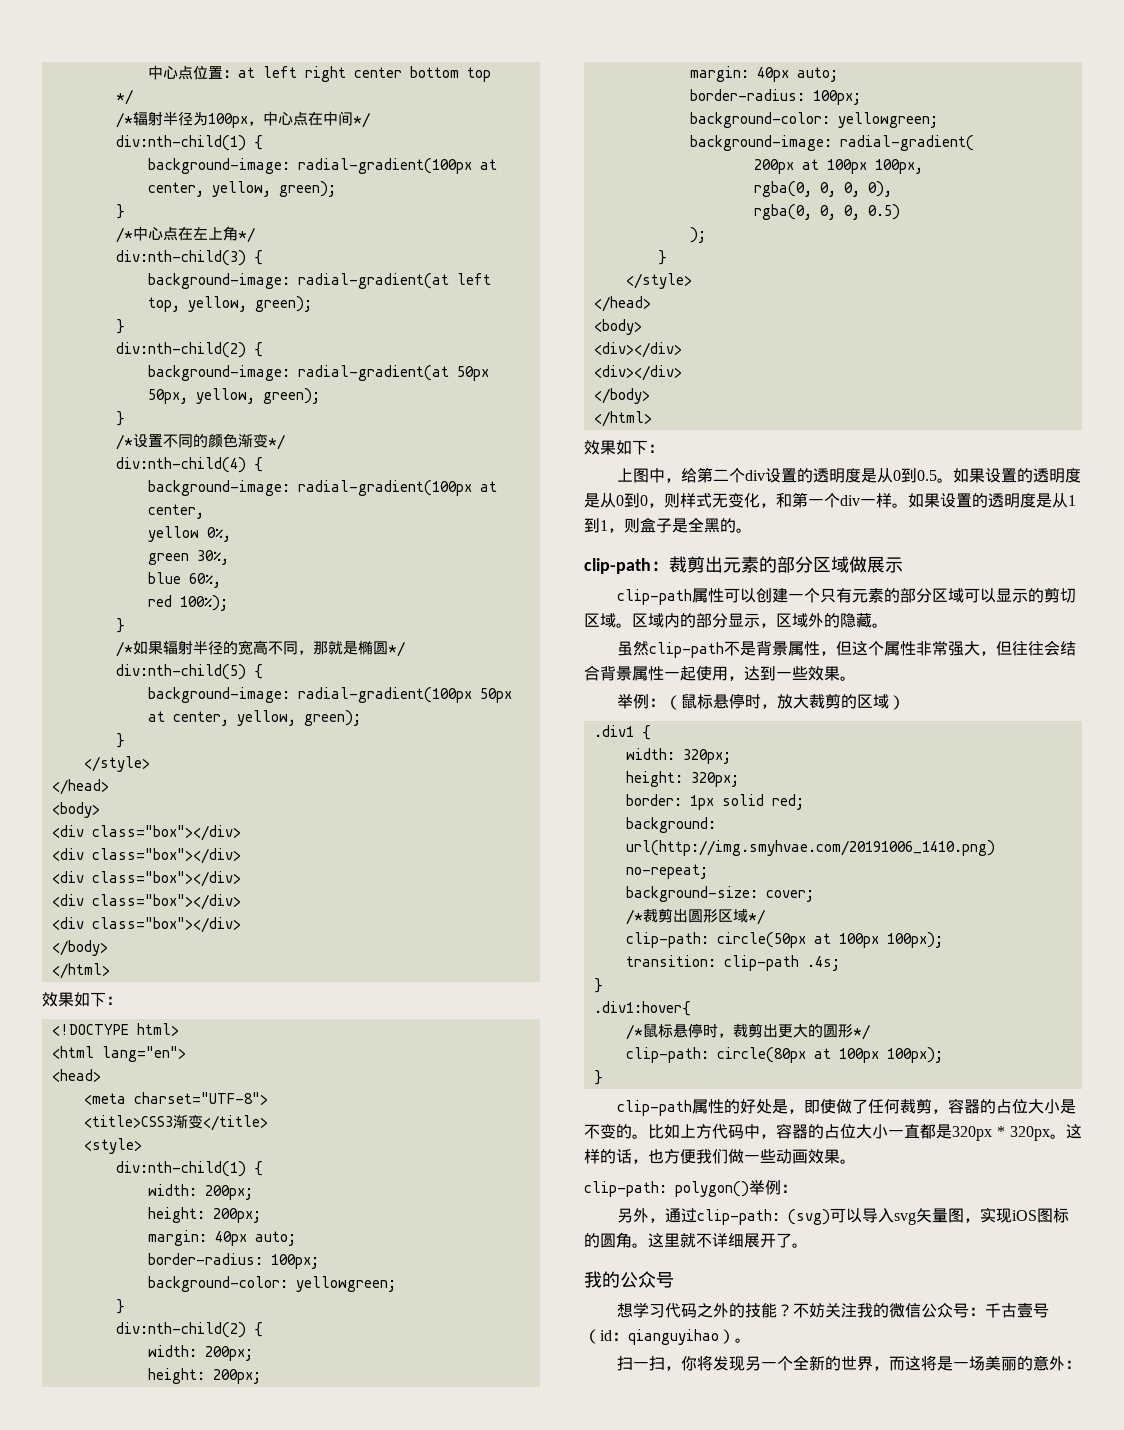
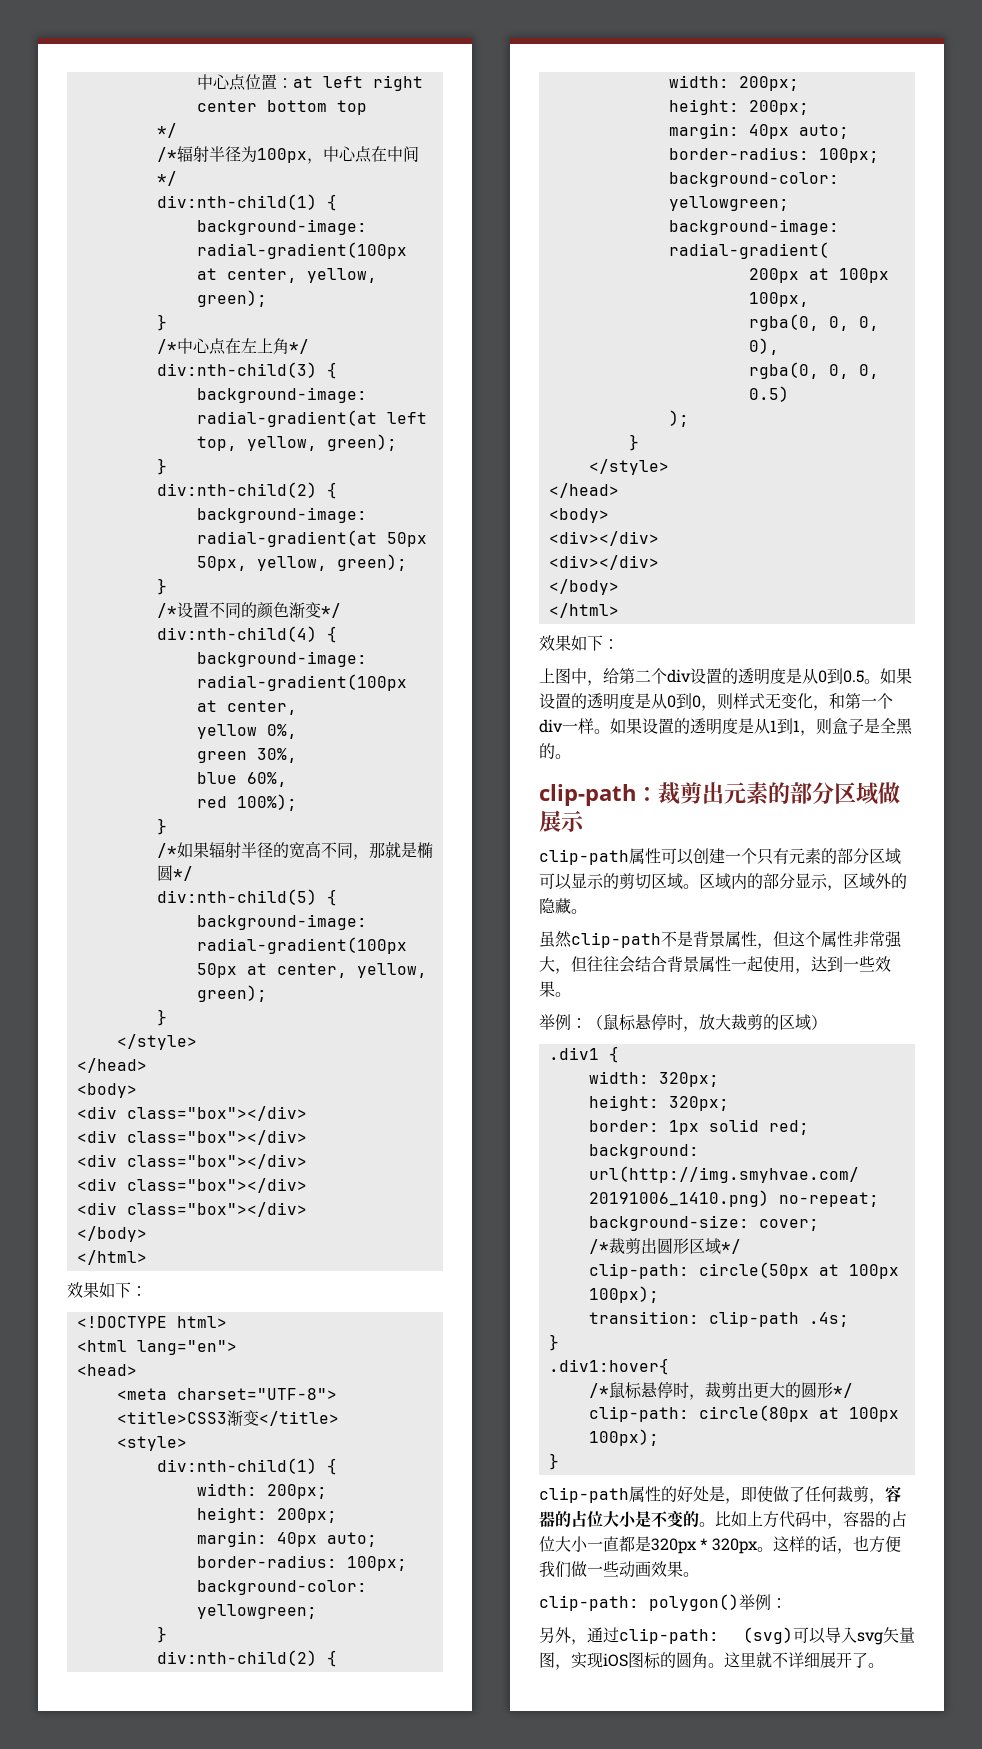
- 我的公众号
- 想学习代码之外的技能？不妨关注我的微信公众号：千古壹号（id：qianguyihao）。
- 扫一扫，你将发现另一个全新的世界，而这将是一场美丽的意外：

